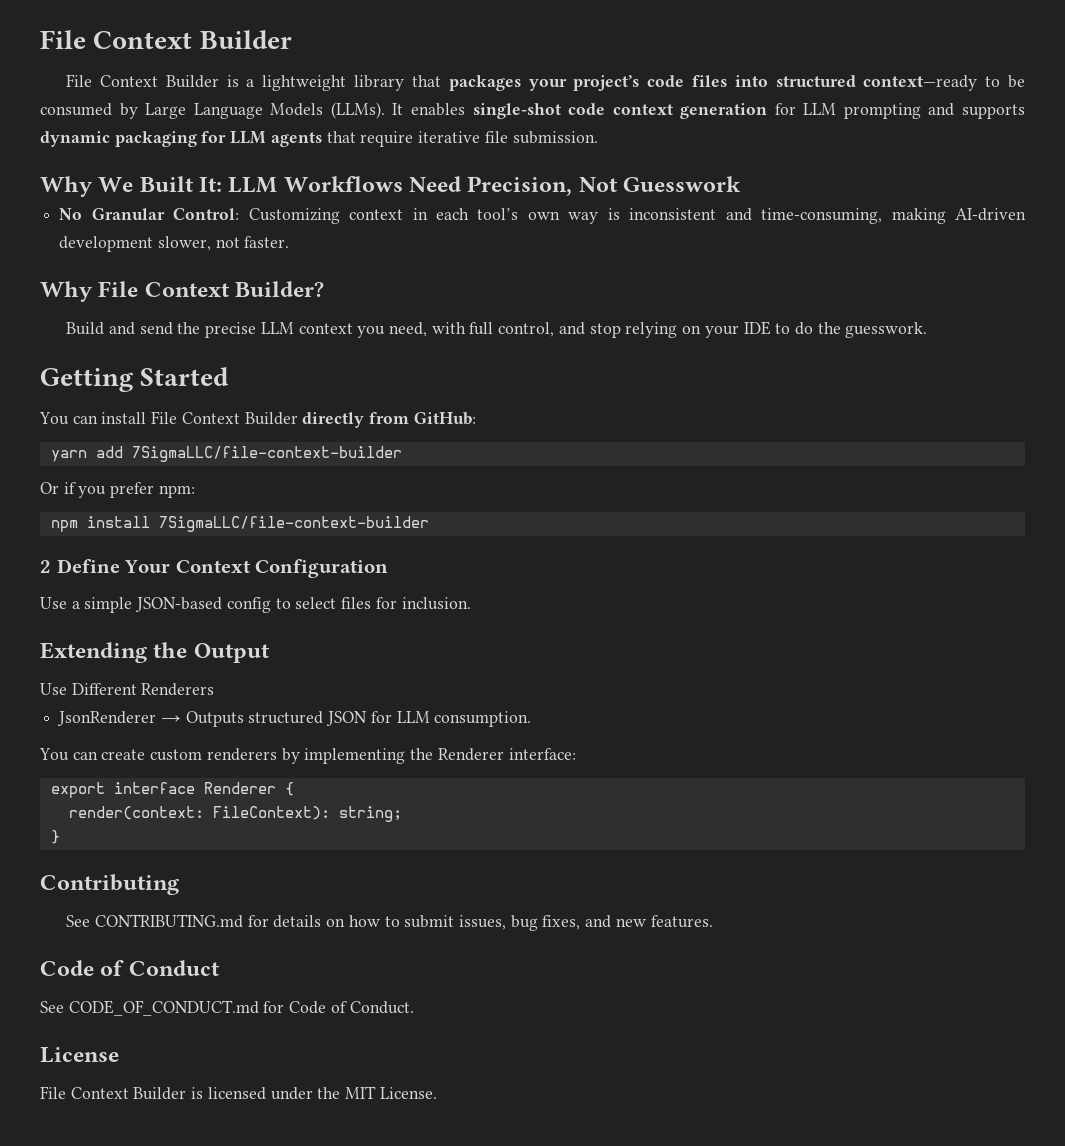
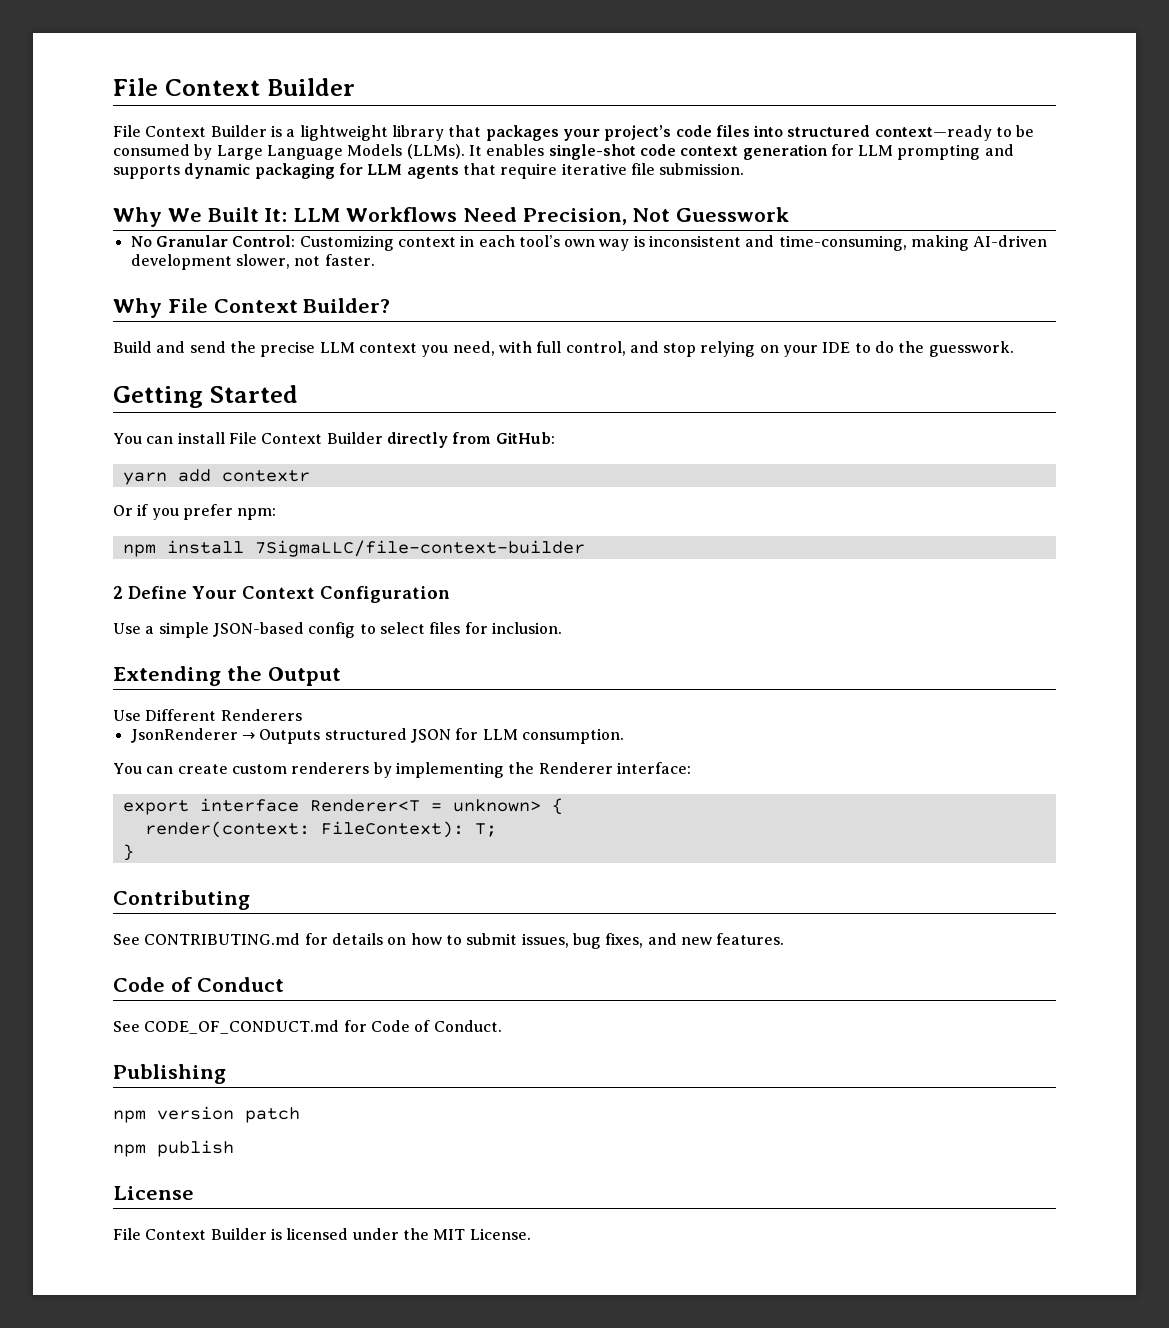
- yarn add 7SigmaLLC/file-context-builder
+ yarn add contextr
- export interface Renderer {
+ export interface Renderer<T = unknown> {
- render(context: FileContext): string;
+ render(context: FileContext): T;
+ Publishing
+ npm version patch
+ npm publish

